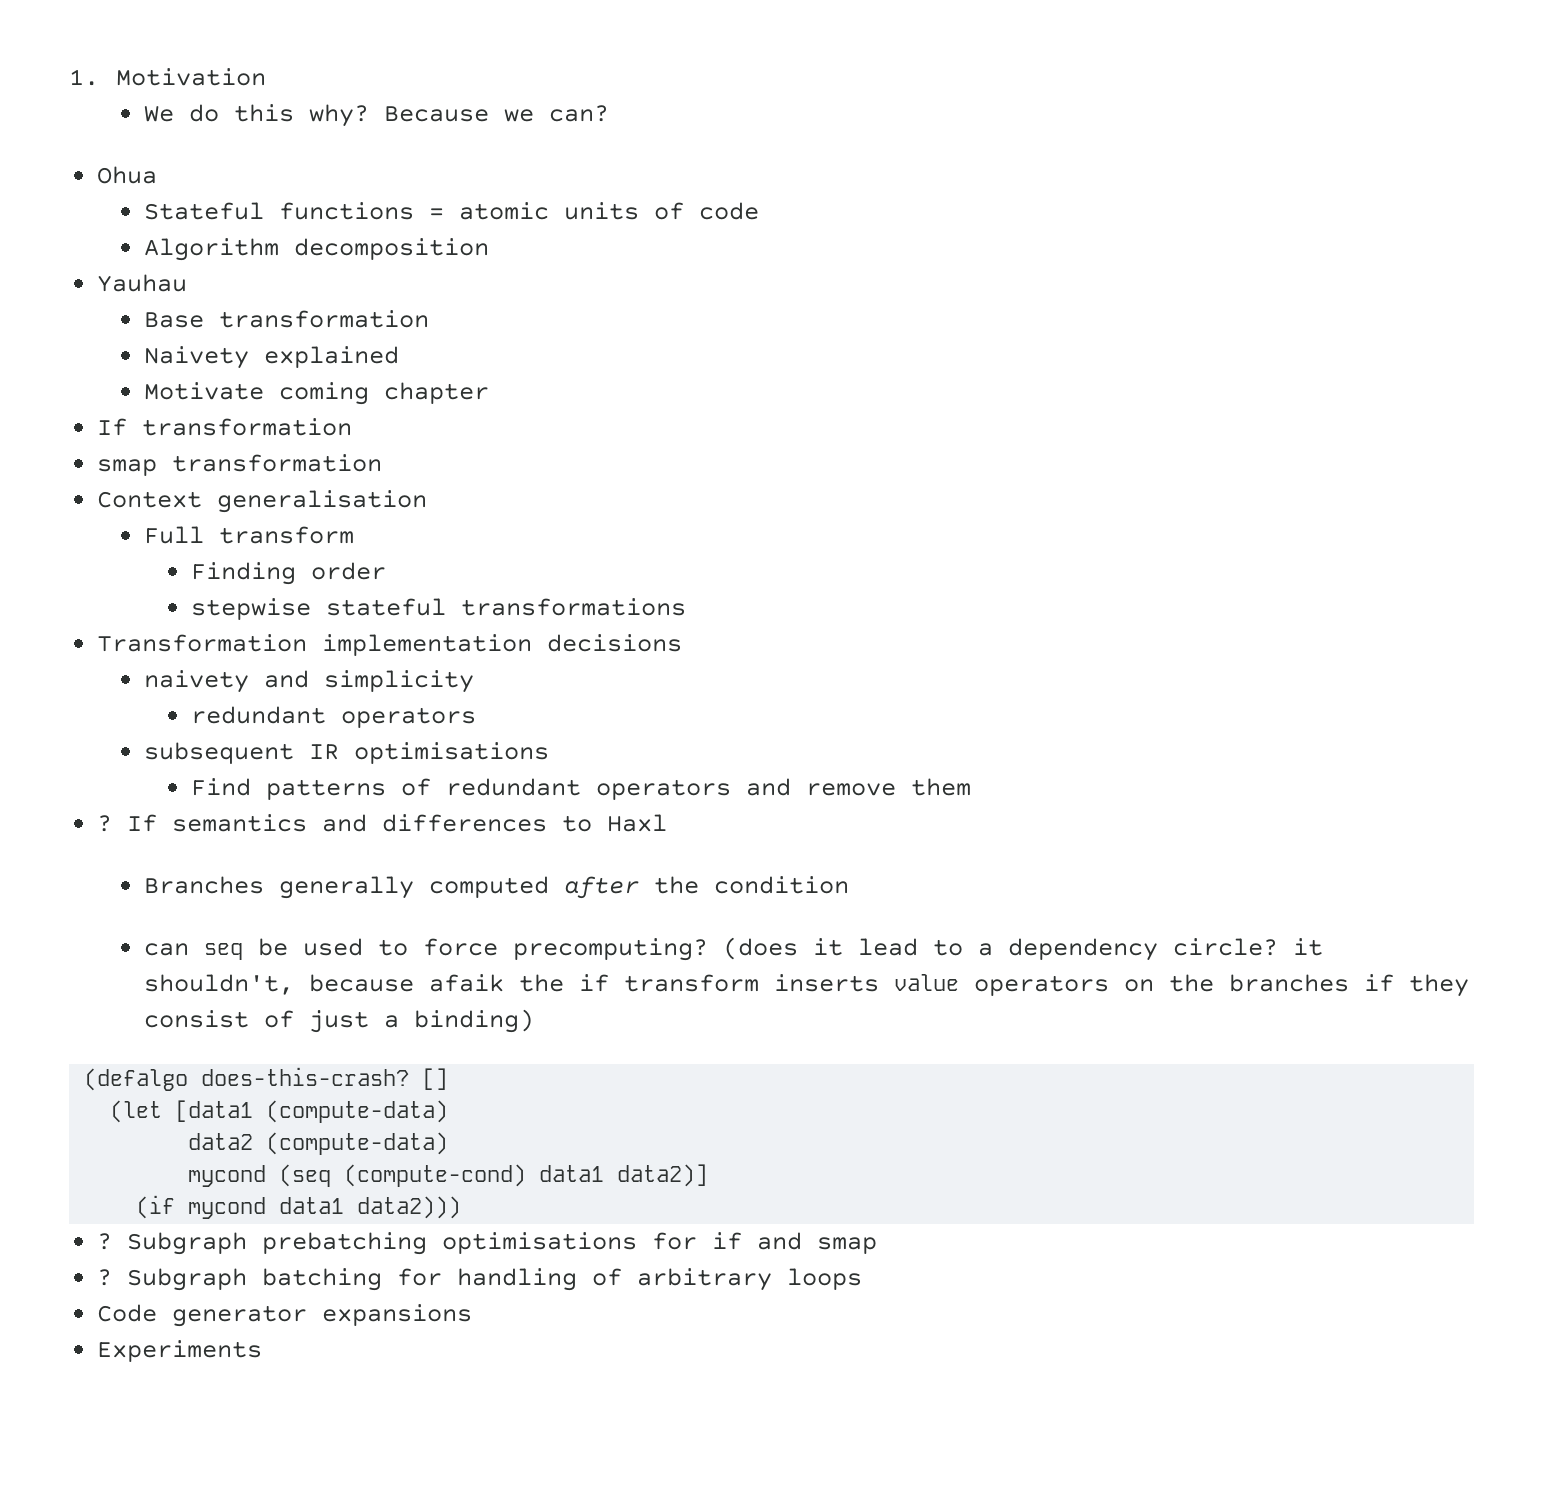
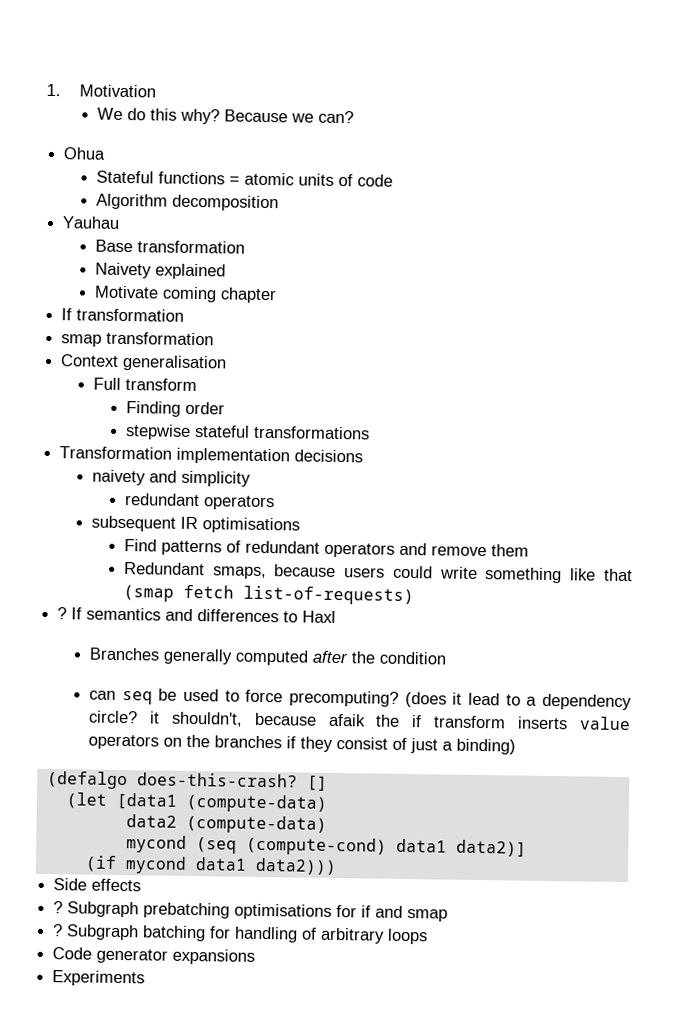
+ Redundant smaps, because users could write something like that (smap fetch list-of-requests)
+ Side effects

